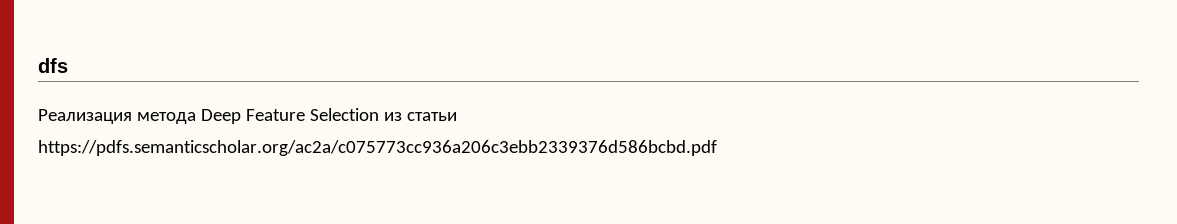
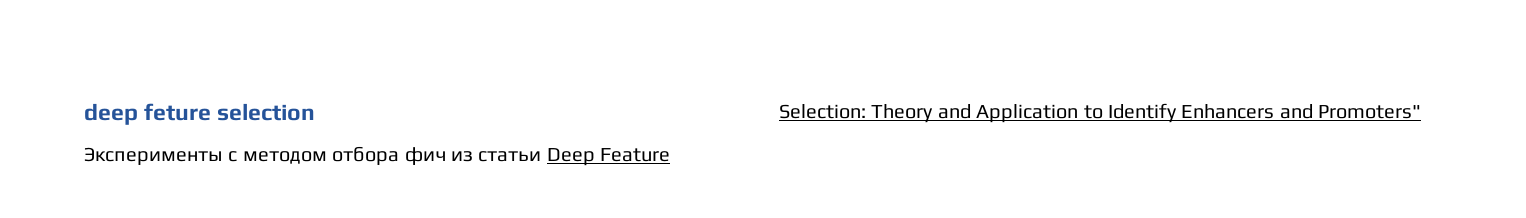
- dfs
- Реализация метода Deep Feature Selection из статьи https://pdfs.semanticscholar.org/ac2a/c075773cc936a206c3ebb2339376d586bcbd.pdf
+ deep feture selection
+ Эксперименты с методом отбора фич из статьи Deep Feature Selection: Theory and Application to Identify Enhancers and Promoters"

